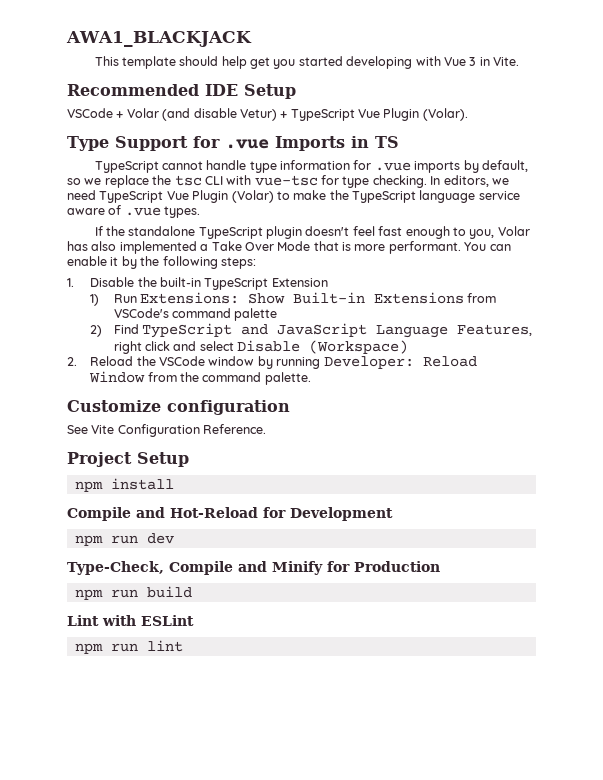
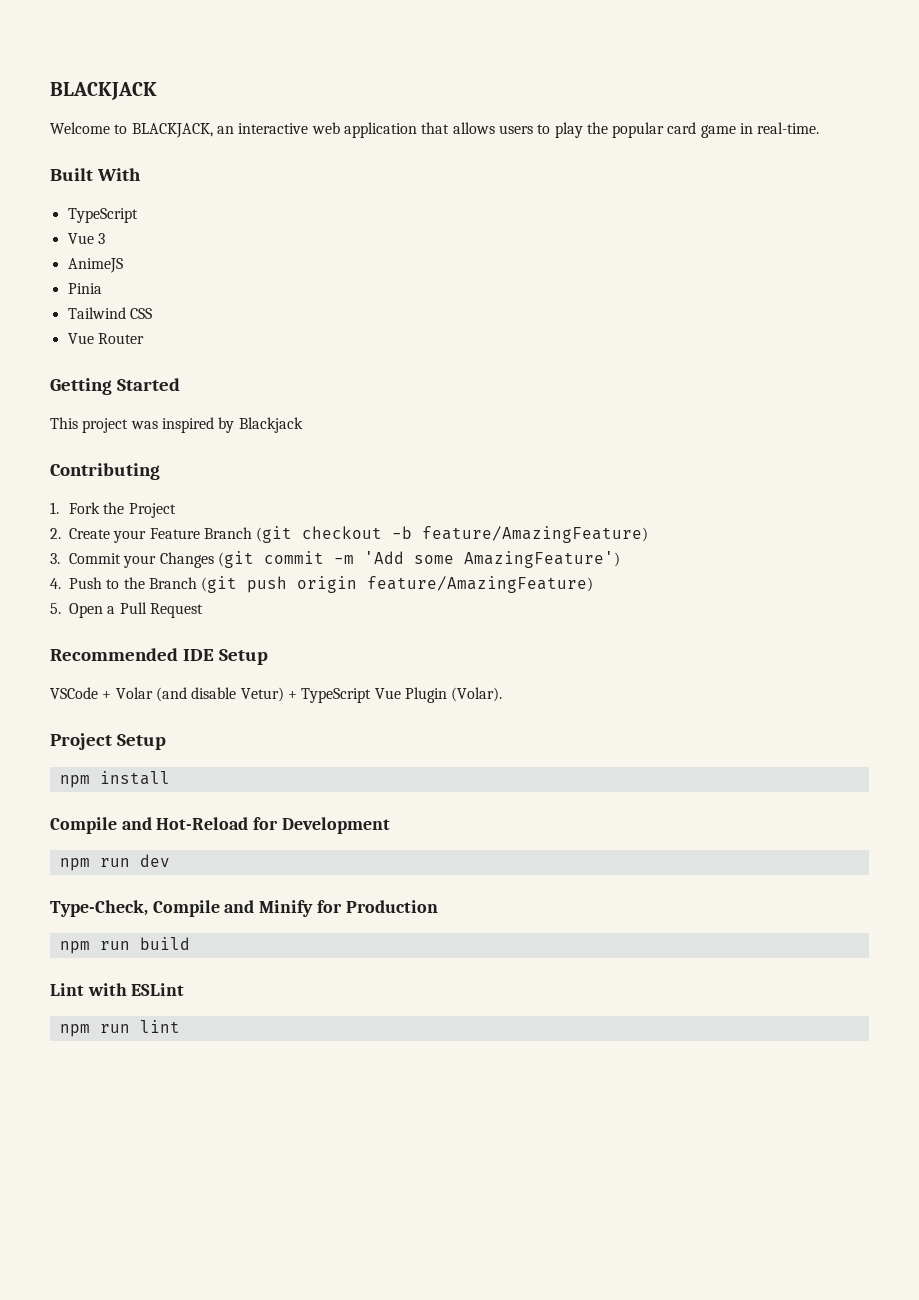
- AWA1_BLACKJACK
- This template should help get you started developing with Vue 3 in Vite.
+ BLACKJACK
+ Welcome to BLACKJACK, an interactive web application that allows users to play the popular card game in real-time.
+ Built With
+ TypeScript
+ Vue 3
+ AnimeJS
+ Pinia
+ Tailwind CSS
+ Vue Router
+ Getting Started
+ This project was inspired by Blackjack
+ Contributing
+ 1. Fork the Project
+ 2. Create your Feature Branch (git checkout -b feature/AmazingFeature)
+ 3. Commit your Changes (git commit -m 'Add some AmazingFeature')
+ 4. Push to the Branch (git push origin feature/AmazingFeature)
+ 5. Open a Pull Request
- Type Support for .vue Imports in TS
- TypeScript cannot handle type information for .vue imports by default, so we replace the tsc CLI with vue-tsc for type checking. In editors, we need TypeScript Vue Plugin (Volar) to make the TypeScript language service aware of .vue types.
- If the standalone TypeScript plugin doesn't feel fast enough to you, Volar has also implemented a Take Over Mode that is more performant. You can enable it by the following steps:
- 1. Disable the built-in TypeScript Extension
- 1) Run Extensions: Show Built-in Extensions from VSCode's command palette
- 2) Find TypeScript and JavaScript Language Features, right click and select Disable (Workspace)
- 2. Reload the VSCode window by running Developer: Reload Window from the command palette.
- Customize configuration
- See Vite Configuration Reference.

